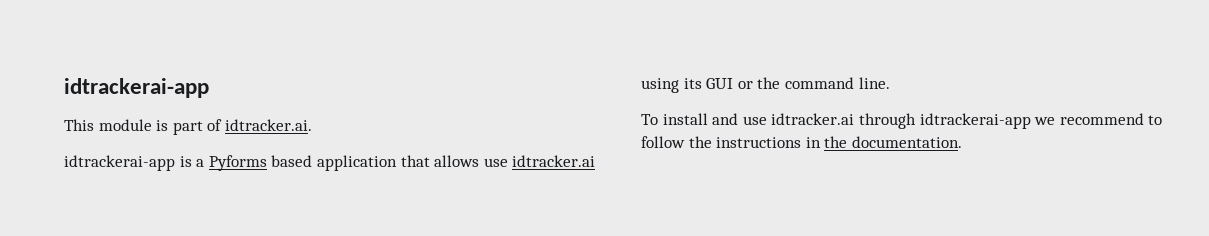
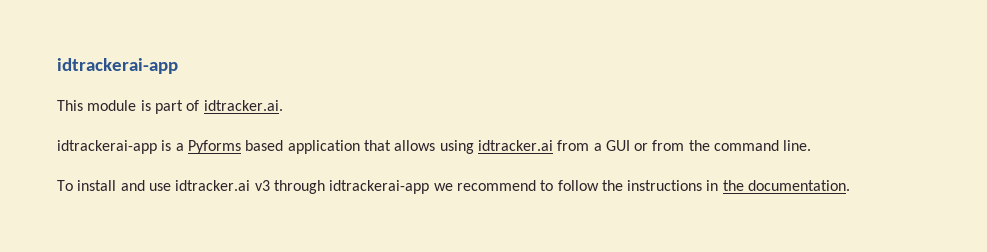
- idtrackerai-app is a Pyforms based application that allows use idtracker.ai using its GUI or the command line.
+ idtrackerai-app is a Pyforms based application that allows using idtracker.ai from a GUI or from the command line.
- To install and use idtracker.ai through idtrackerai-app we recommend to follow the instructions in the documentation.
+ To install and use idtracker.ai v3 through idtrackerai-app we recommend to follow the instructions in the documentation.

